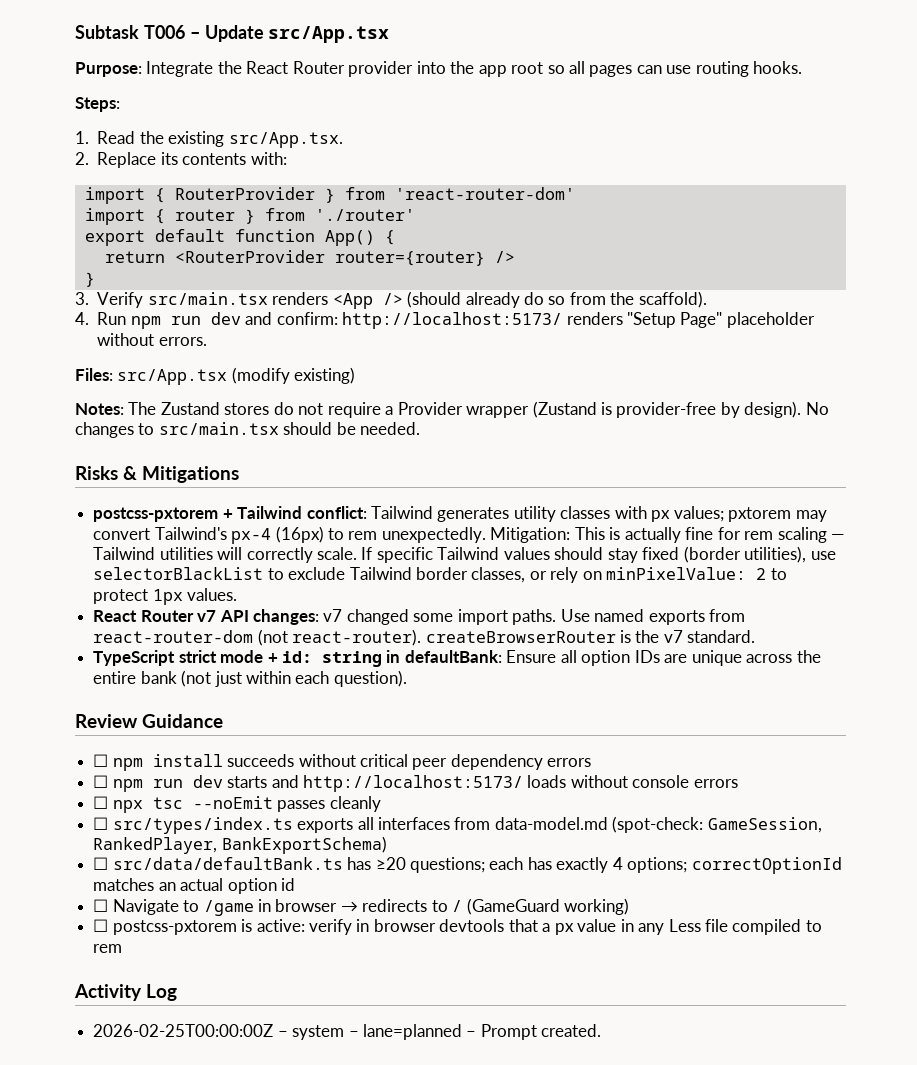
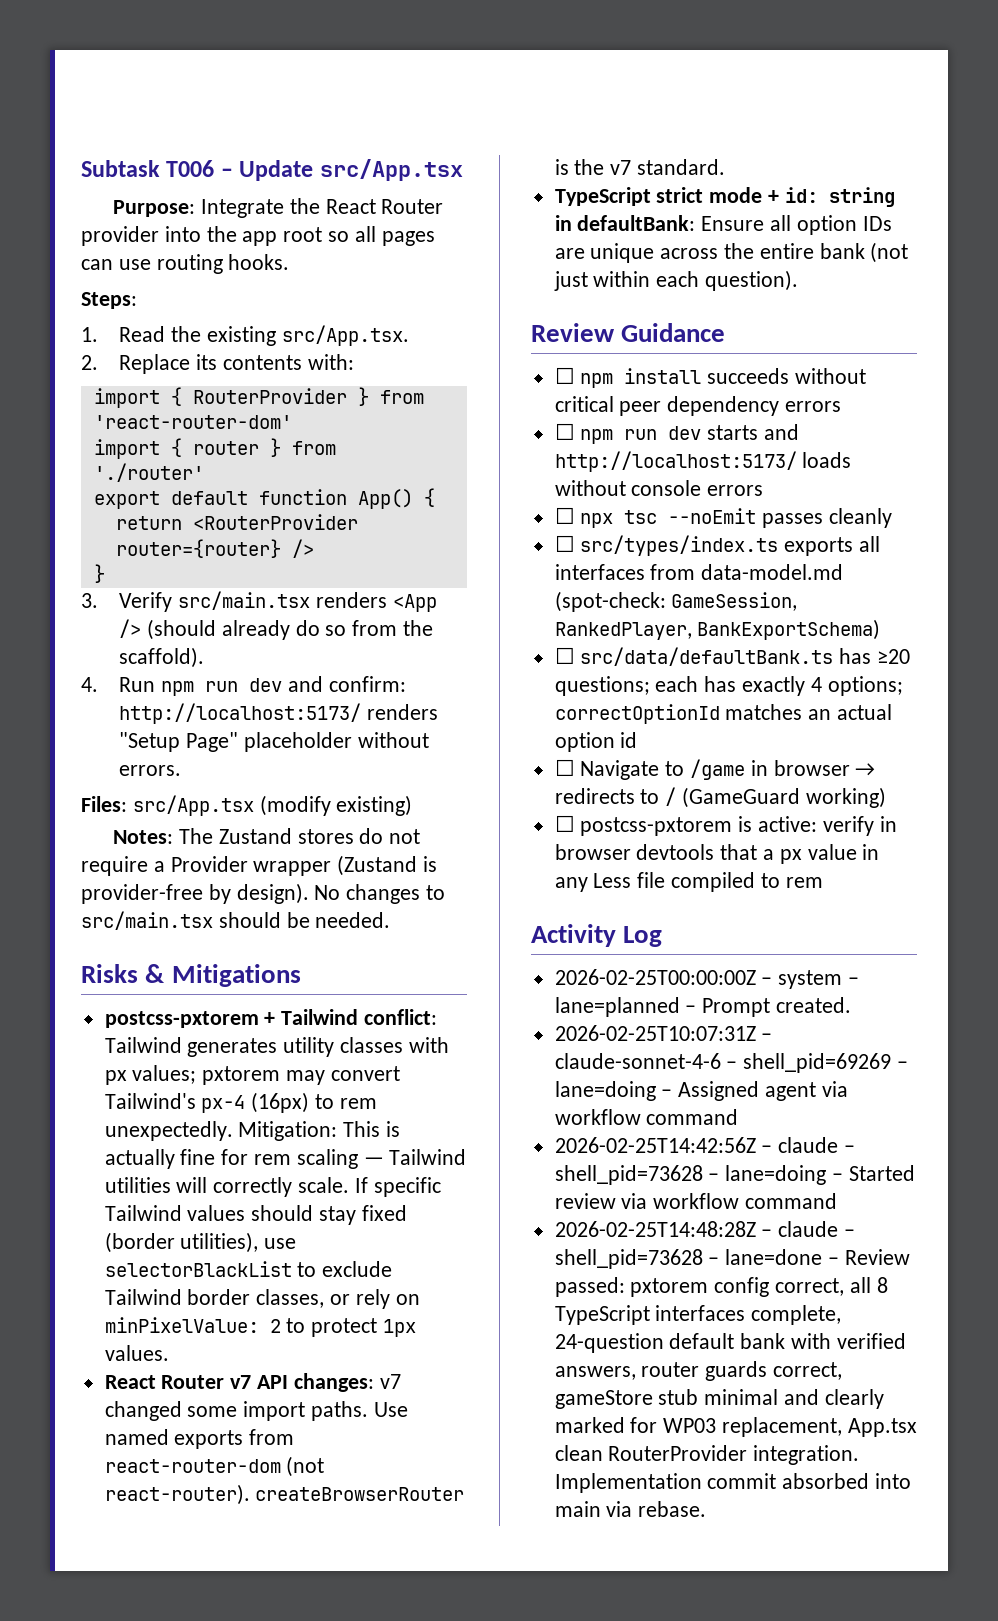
+ 2026-02-25T10:07:31Z – claude-sonnet-4-6 – shell_pid=69269 – lane=doing – Assigned agent via workflow command
+ 2026-02-25T14:42:56Z – claude – shell_pid=73628 – lane=doing – Started review via workflow command
+ 2026-02-25T14:48:28Z – claude – shell_pid=73628 – lane=done – Review passed: pxtorem config correct, all 8 TypeScript interfaces complete, 24-question default bank with verified answers, router guards correct, gameStore stub minimal and clearly marked for WP03 replacement, App.tsx clean RouterProvider integration. Implementation commit absorbed into main via rebase.

